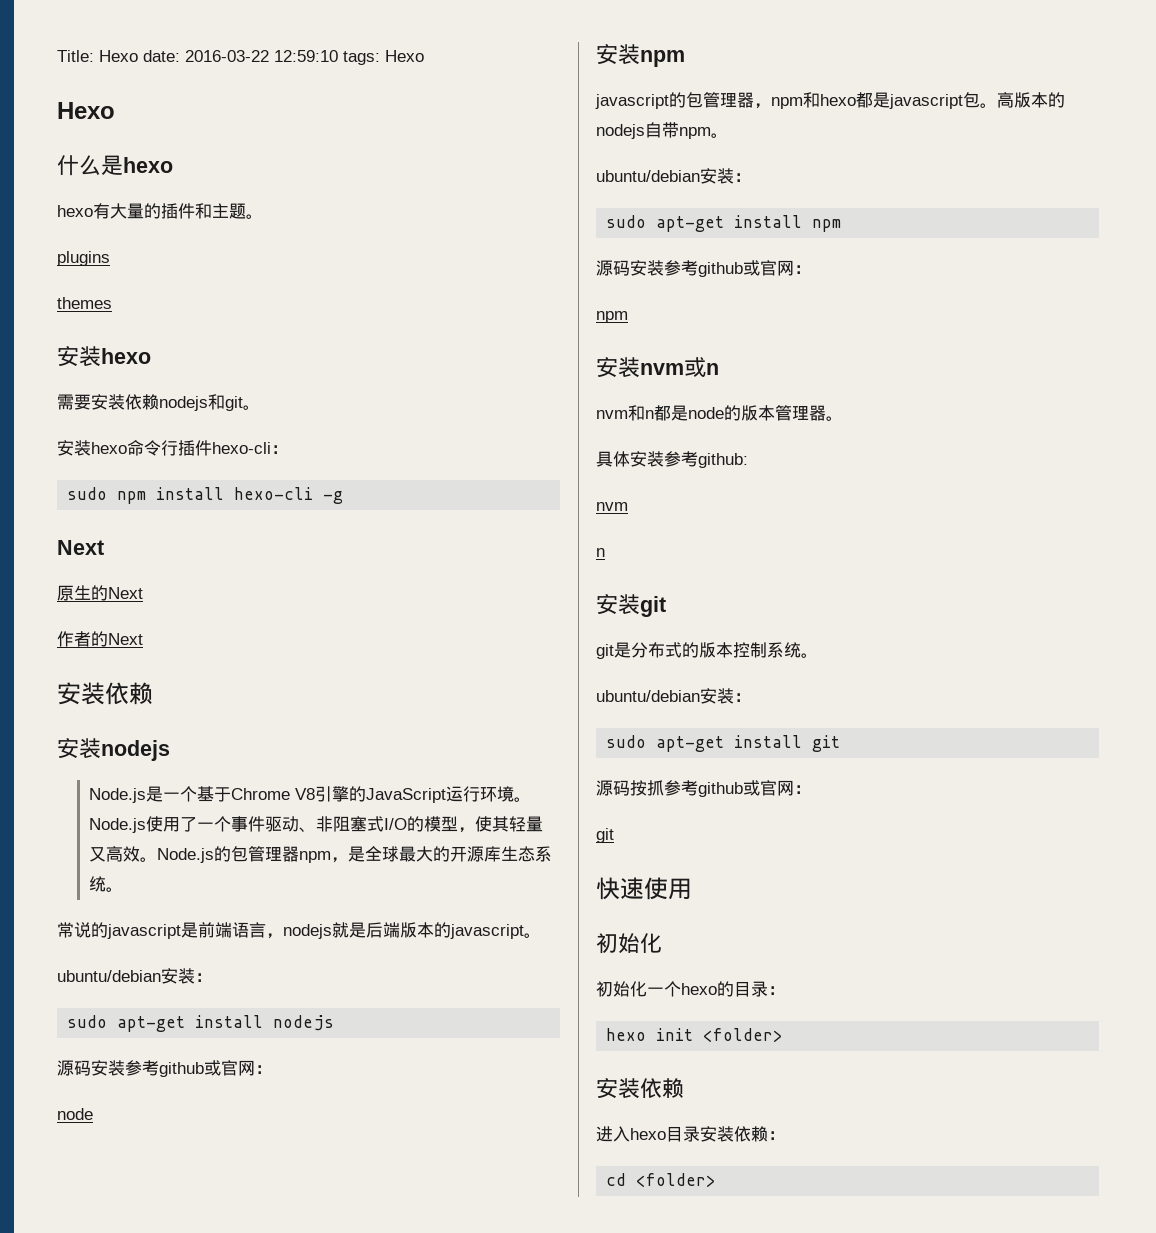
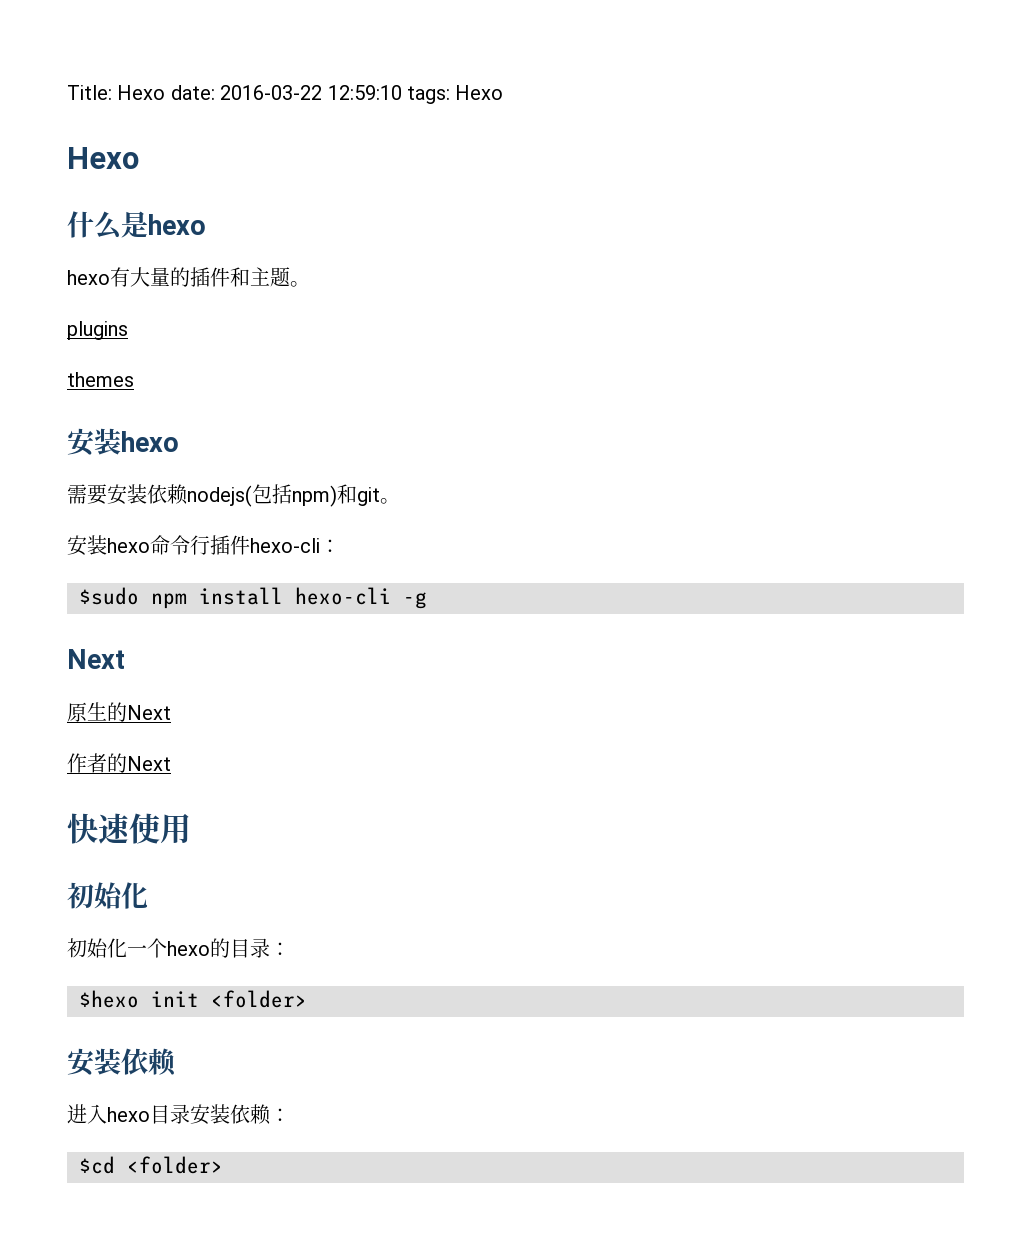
- 需要安装依赖nodejs和git。
+ 需要安装依赖nodejs(包括npm)和git。
- sudo npm install hexo-cli -g
+ $sudo npm install hexo-cli -g
  作者的Next
- 安装依赖
- 安装nodejs
- Node.js是一个基于Chrome V8引擎的JavaScript运行环境。Node.js使用了一个事件驱动、非阻塞式I/O的模型，使其轻量又高效。Node.js的包管理器npm，是全球最大的开源库生态系统。
- 常说的javascript是前端语言，nodejs就是后端版本的javascript。
- ubuntu/debian安装：
- sudo apt-get install nodejs
- 源码安装参考github或官网：
- node
- 安装npm
- javascript的包管理器，npm和hexo都是javascript包。高版本的nodejs自带npm。
- ubuntu/debian安装：
- sudo apt-get install npm
- 源码安装参考github或官网：
- npm
- 安装nvm或n
- nvm和n都是node的版本管理器。
- 具体安装参考github:
- nvm
- n
- 安装git
- git是分布式的版本控制系统。
- ubuntu/debian安装：
- sudo apt-get install git
- 源码按抓参考github或官网：
- git
- hexo init <folder>
+ $hexo init <folder>
- cd <folder>
+ $cd <folder>

